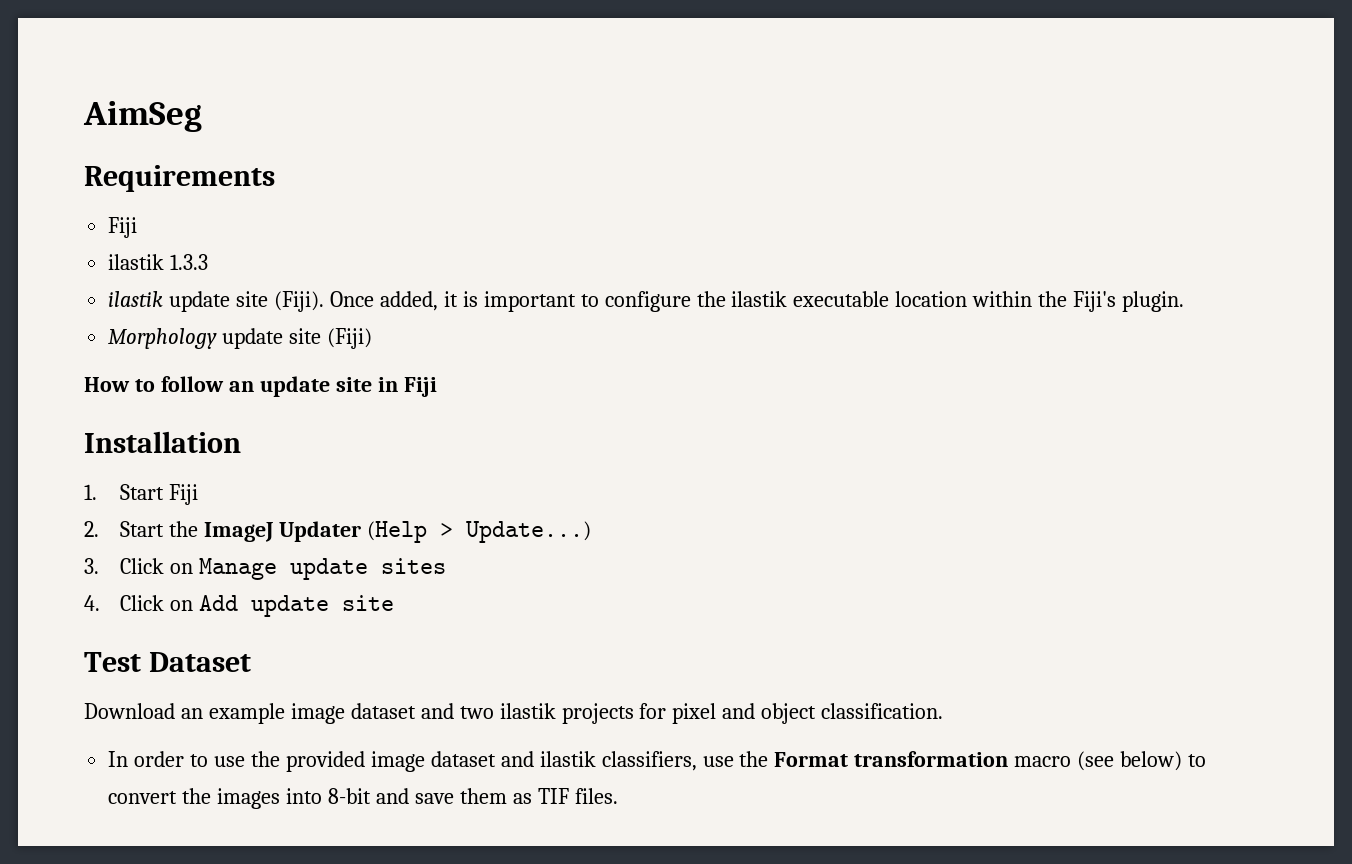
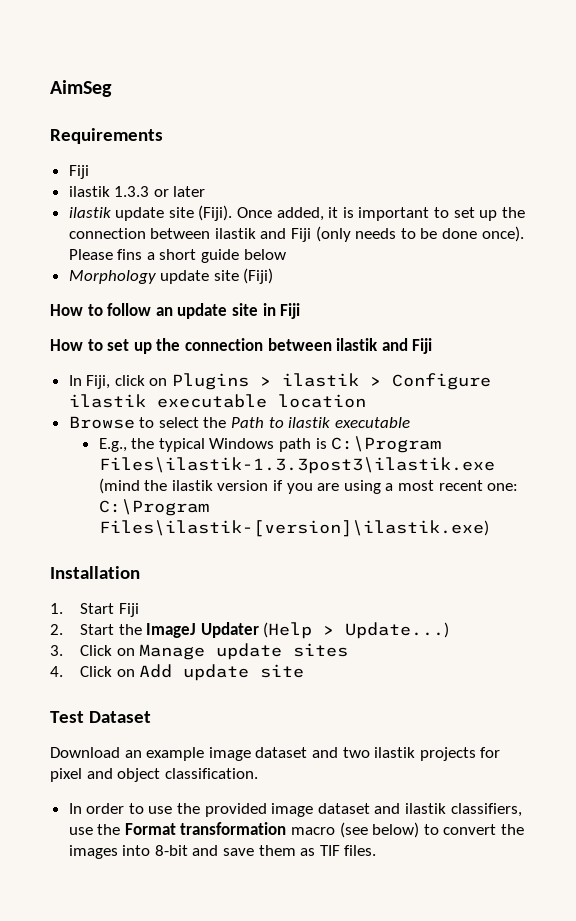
- ilastik 1.3.3
+ ilastik 1.3.3 or later
- Once added, it is important to configure the ilastik executable location within the Fiji's plugin.
+ Once added, it is important to set up the connection between ilastik and Fiji (only needs to be done once). Please fins a short guide below
+ How to set up the connection between ilastik and Fiji
+ In Fiji, click on Plugins > ilastik > Configure ilastik executable location
+ Browse to select the Path to ilastik executable
+ E.g., the typical Windows path is C:\Program Files\ilastik-1.3.3post3\ilastik.exe (mind the ilastik version if you are using a most recent one: C:\Program Files\ilastik-[version]\ilastik.exe)

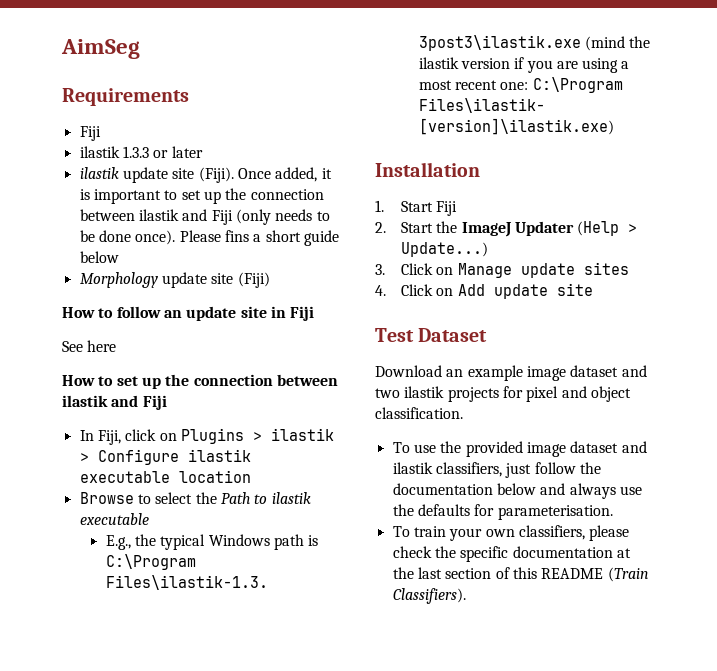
+ See here
- In order to use the provided image dataset and ilastik classifiers, use the Format transformation macro (see below) to convert the images into 8-bit and save them as TIF files.
+ To use the provided image dataset and ilastik classifiers, just follow the documentation below and always use the defaults for parameterisation.
+ To train your own classifiers, please check the specific documentation at the last section of this README (Train Classifiers).

